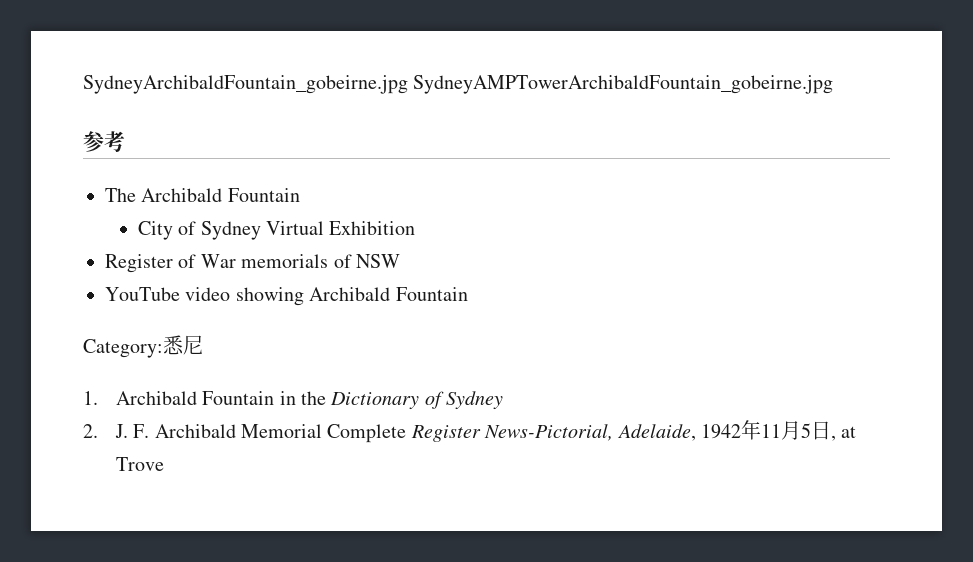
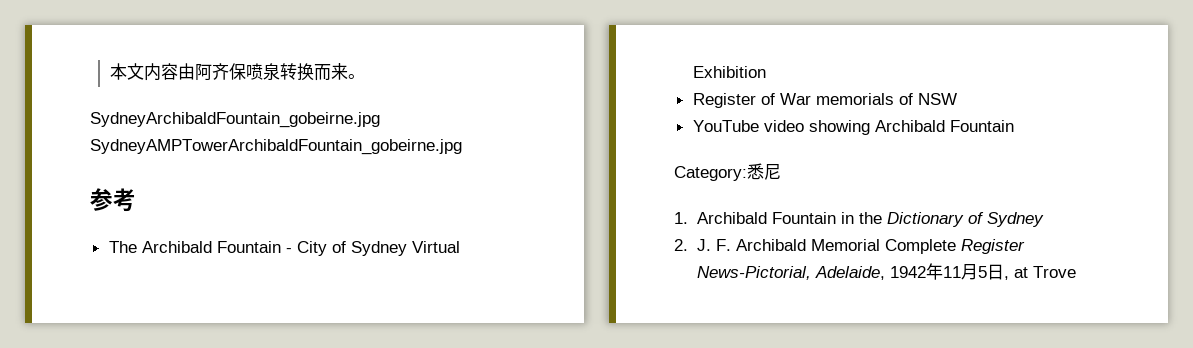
+ 本文内容由阿齐保喷泉转换而来。
- The Archibald Fountain
- City of Sydney Virtual Exhibition
+ The Archibald Fountain - City of Sydney Virtual Exhibition

